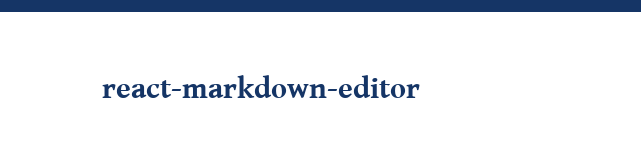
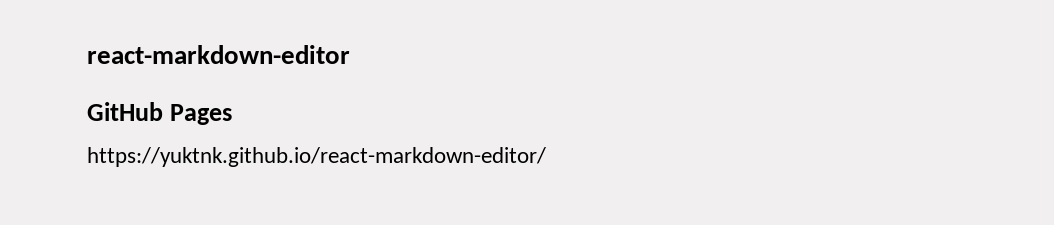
+ GitHub Pages
+ https://yuktnk.github.io/react-markdown-editor/

